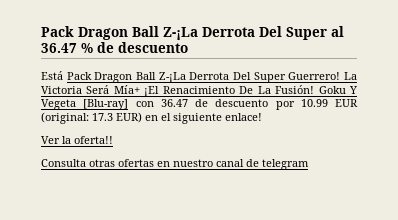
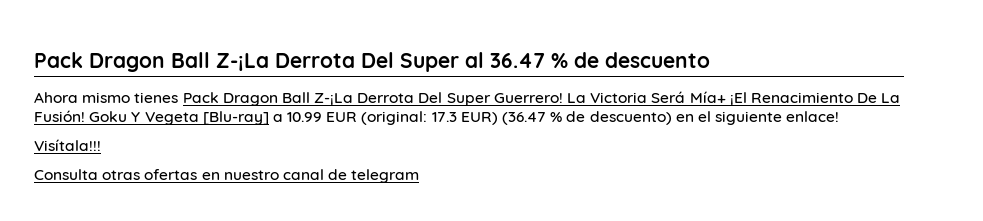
- Está Pack Dragon Ball Z-¡La Derrota Del Super Guerrero!
+ Ahora mismo tienes Pack Dragon Ball Z-¡La Derrota Del Super Guerrero!
- Goku Y Vegeta [Blu-ray] con 36.47 de descuento por 10.99 EUR (original: 17.3 EUR) en el siguiente enlace!
+ Goku Y Vegeta [Blu-ray] a 10.99 EUR (original: 17.3 EUR) (36.47 % de descuento) en el siguiente enlace!
- Ver la oferta!!
+ Visítala!!!

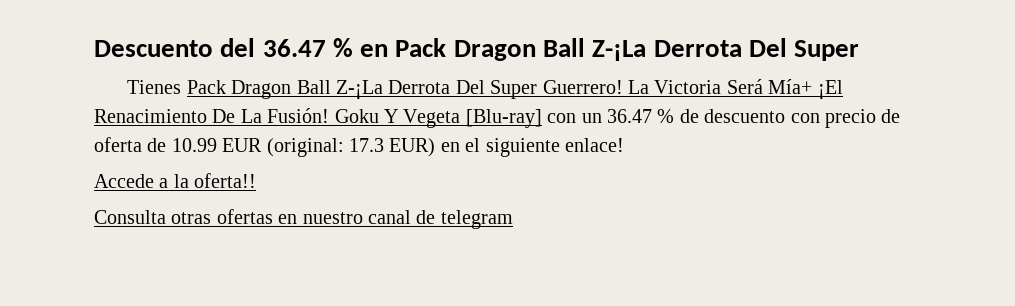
- Pack Dragon Ball Z-¡La Derrota Del Super al 36.47 % de descuento
- Ahora mismo tienes Pack Dragon Ball Z-¡La Derrota Del Super Guerrero!
+ Descuento del 36.47 % en Pack Dragon Ball Z-¡La Derrota Del Super
+ Tienes Pack Dragon Ball Z-¡La Derrota Del Super Guerrero!
- Goku Y Vegeta [Blu-ray] a 10.99 EUR (original: 17.3 EUR) (36.47 % de descuento) en el siguiente enlace!
+ Goku Y Vegeta [Blu-ray] con un 36.47 % de descuento con precio de oferta de 10.99 EUR (original: 17.3 EUR) en el siguiente enlace!
- Visítala!!!
+ Accede a la oferta!!

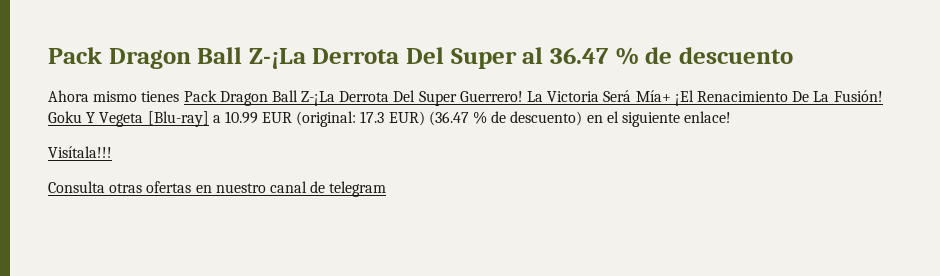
- Descuento del 36.47 % en Pack Dragon Ball Z-¡La Derrota Del Super
- Tienes Pack Dragon Ball Z-¡La Derrota Del Super Guerrero!
+ Pack Dragon Ball Z-¡La Derrota Del Super al 36.47 % de descuento
+ Ahora mismo tienes Pack Dragon Ball Z-¡La Derrota Del Super Guerrero!
- Goku Y Vegeta [Blu-ray] con un 36.47 % de descuento con precio de oferta de 10.99 EUR (original: 17.3 EUR) en el siguiente enlace!
+ Goku Y Vegeta [Blu-ray] a 10.99 EUR (original: 17.3 EUR) (36.47 % de descuento) en el siguiente enlace!
- Accede a la oferta!!
+ Visítala!!!

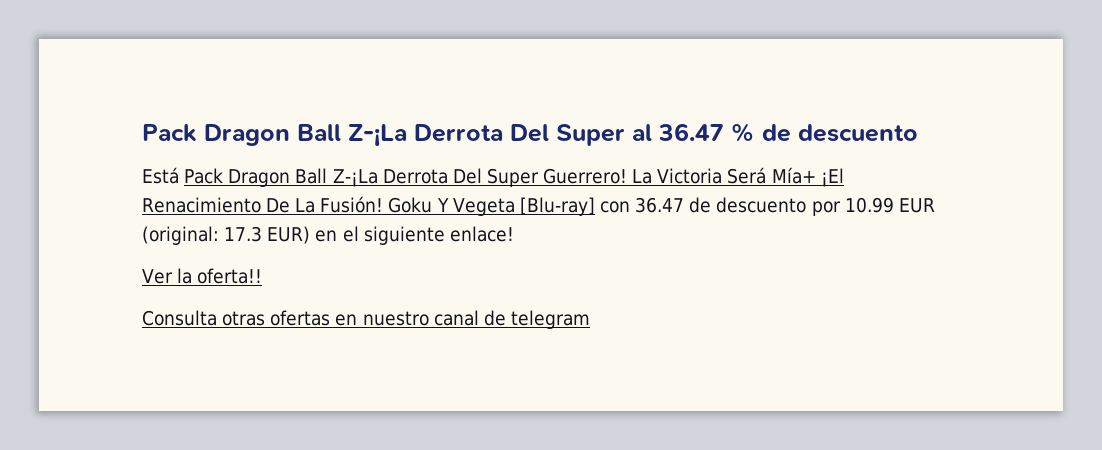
- Ahora mismo tienes Pack Dragon Ball Z-¡La Derrota Del Super Guerrero!
+ Está Pack Dragon Ball Z-¡La Derrota Del Super Guerrero!
- Goku Y Vegeta [Blu-ray] a 10.99 EUR (original: 17.3 EUR) (36.47 % de descuento) en el siguiente enlace!
+ Goku Y Vegeta [Blu-ray] con 36.47 de descuento por 10.99 EUR (original: 17.3 EUR) en el siguiente enlace!
- Visítala!!!
+ Ver la oferta!!

